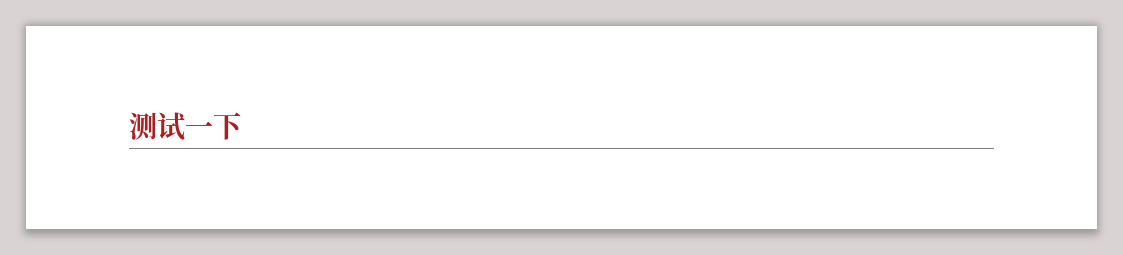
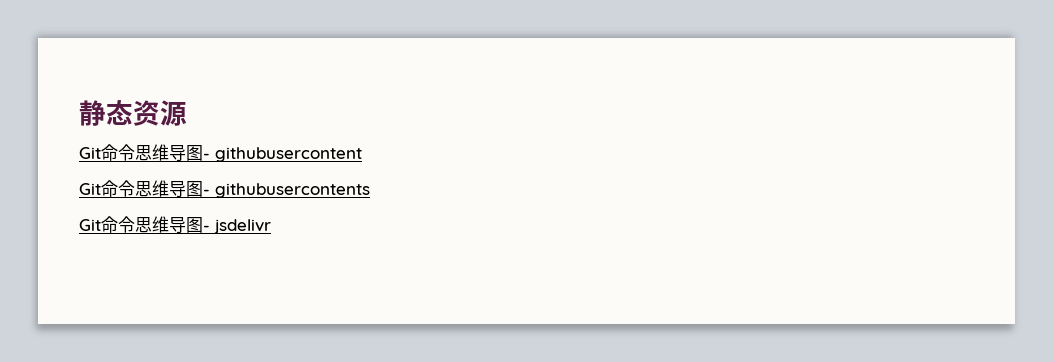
- 测试一下
+ 静态资源
+ Git命令思维导图- githubusercontent
+ Git命令思维导图- githubusercontents
+ Git命令思维导图- jsdelivr

